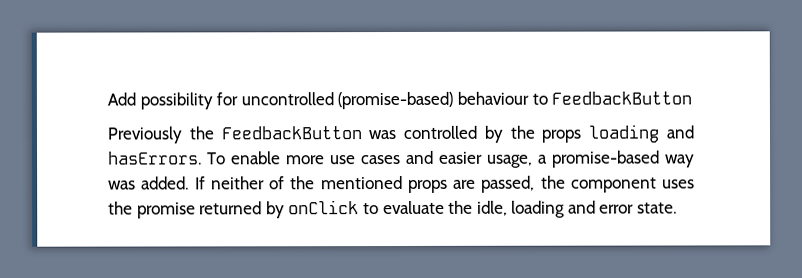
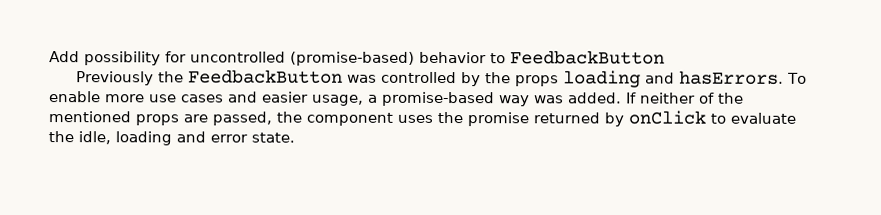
- Add possibility for uncontrolled (promise-based) behaviour to FeedbackButton
+ Add possibility for uncontrolled (promise-based) behavior to FeedbackButton

